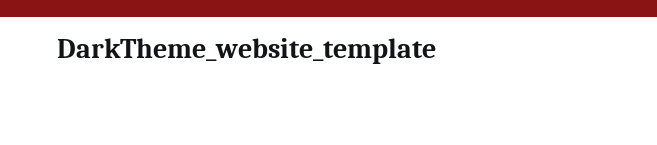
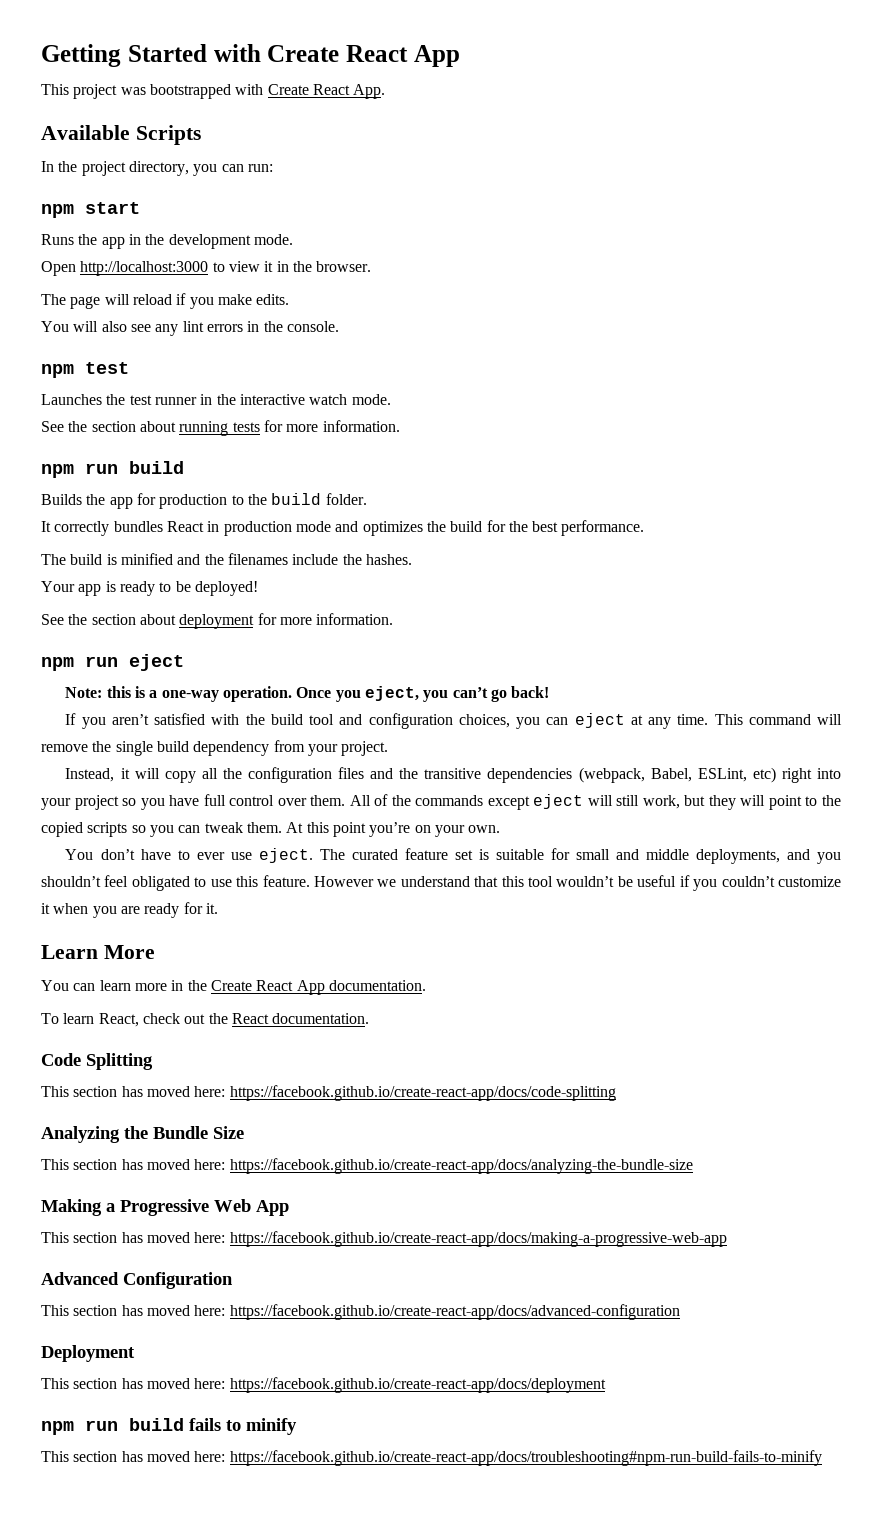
- DarkTheme_website_template
+ Getting Started with Create React App
+ This project was bootstrapped with Create React App.
+ Available Scripts
+ In the project directory, you can run:
+ npm start
+ Runs the app in the development mode.
+ Open http://localhost:3000 to view it in the browser.
+ The page will reload if you make edits.
+ You will also see any lint errors in the console.
+ npm test
+ Launches the test runner in the interactive watch mode.
+ See the section about running tests for more information.
+ npm run build
+ Builds the app for production to the build folder.
+ It correctly bundles React in production mode and optimizes the build for the best performance.
+ The build is minified and the filenames include the hashes.
+ Your app is ready to be deployed!
+ See the section about deployment for more information.
+ npm run eject
+ Note: this is a one-way operation. Once you eject, you can’t go back!
+ If you aren’t satisfied with the build tool and configuration choices, you can eject at any time. This command will remove the single build dependency from your project.
+ Instead, it will copy all the configuration files and the transitive dependencies (webpack, Babel, ESLint, etc) right into your project so you have full control over them. All of the commands except eject will still work, but they will point to the copied scripts so you can tweak them. At this point you’re on your own.
+ You don’t have to ever use eject. The curated feature set is suitable for small and middle deployments, and you shouldn’t feel obligated to use this feature. However we understand that this tool wouldn’t be useful if you couldn’t customize it when you are ready for it.
+ Learn More
+ You can learn more in the Create React App documentation.
+ To learn React, check out the React documentation.
+ Code Splitting
+ This section has moved here: https://facebook.github.io/create-react-app/docs/code-splitting
+ Analyzing the Bundle Size
+ This section has moved here: https://facebook.github.io/create-react-app/docs/analyzing-the-bundle-size
+ Making a Progressive Web App
+ This section has moved here: https://facebook.github.io/create-react-app/docs/making-a-progressive-web-app
+ Advanced Configuration
+ This section has moved here: https://facebook.github.io/create-react-app/docs/advanced-configuration
+ Deployment
+ This section has moved here: https://facebook.github.io/create-react-app/docs/deployment
+ npm run build fails to minify
+ This section has moved here: https://facebook.github.io/create-react-app/docs/troubleshooting#npm-run-build-fails-to-minify

